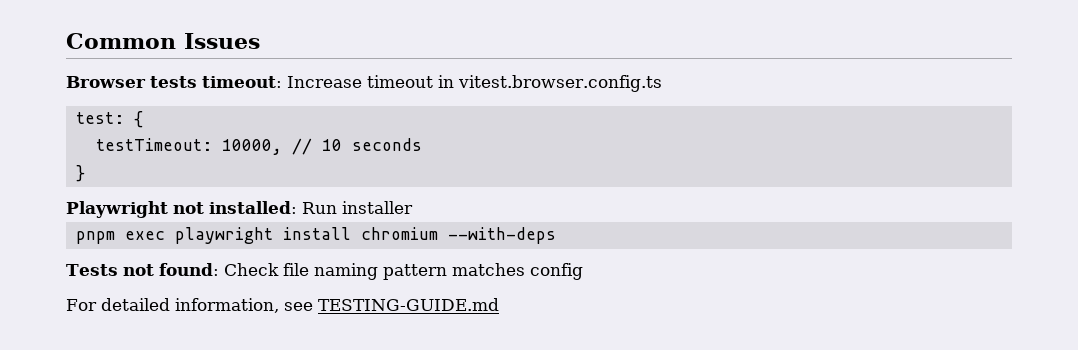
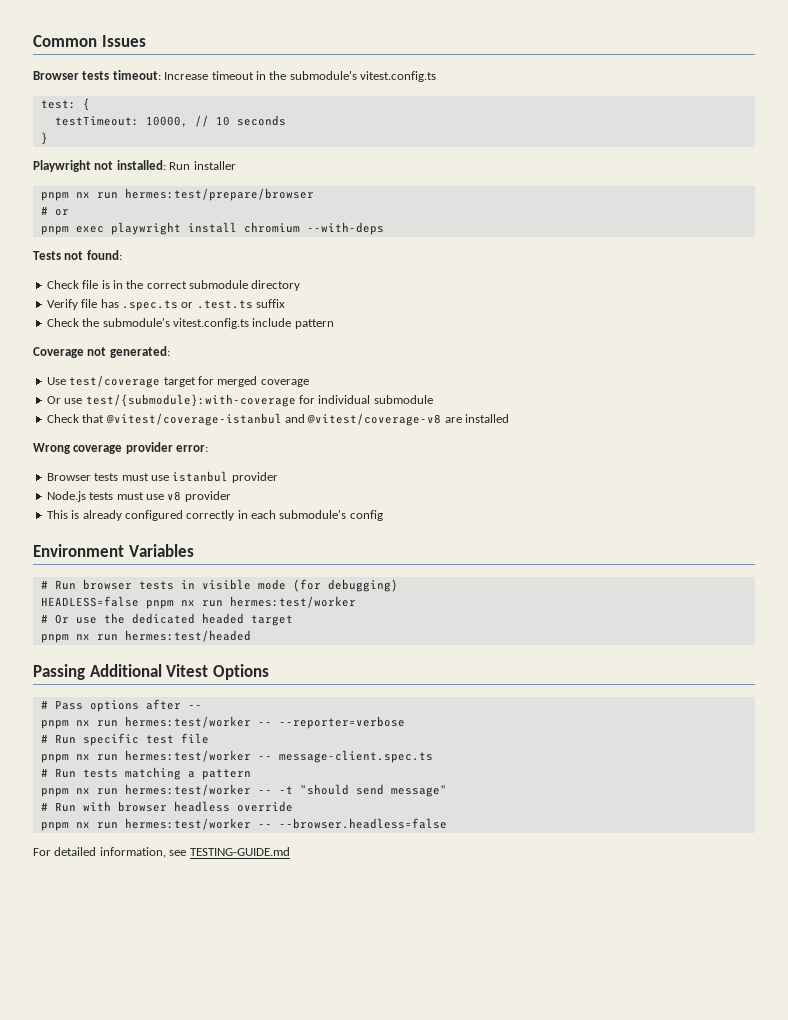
- Browser tests timeout: Increase timeout in vitest.browser.config.ts
+ Browser tests timeout: Increase timeout in the submodule's vitest.config.ts
+ pnpm nx run hermes:test/prepare/browser
+ # or
- Tests not found: Check file naming pattern matches config
+ Tests not found:
+ Check file is in the correct submodule directory
+ Verify file has .spec.ts or .test.ts suffix
+ Check the submodule's vitest.config.ts include pattern
+ Coverage not generated:
+ Use test/coverage target for merged coverage
+ Or use test/{submodule}:with-coverage for individual submodule
+ Check that @vitest/coverage-istanbul and @vitest/coverage-v8 are installed
+ Wrong coverage provider error:
+ Browser tests must use istanbul provider
+ Node.js tests must use v8 provider
+ This is already configured correctly in each submodule's config
+ Environment Variables
+ # Run browser tests in visible mode (for debugging)
+ HEADLESS=false pnpm nx run hermes:test/worker
+ # Or use the dedicated headed target
+ pnpm nx run hermes:test/headed
+ Passing Additional Vitest Options
+ # Pass options after --
+ pnpm nx run hermes:test/worker -- --reporter=verbose
+ # Run specific test file
+ pnpm nx run hermes:test/worker -- message-client.spec.ts
+ # Run tests matching a pattern
+ pnpm nx run hermes:test/worker -- -t "should send message"
+ # Run with browser headless override
+ pnpm nx run hermes:test/worker -- --browser.headless=false

